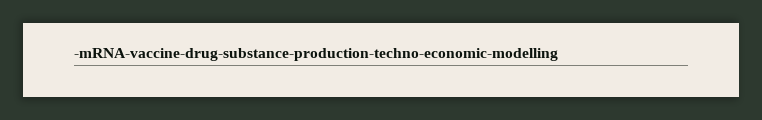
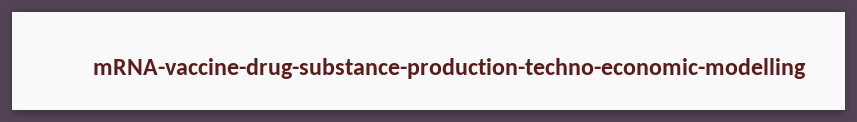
- -mRNA-vaccine-drug-substance-production-techno-economic-modelling
+ mRNA-vaccine-drug-substance-production-techno-economic-modelling

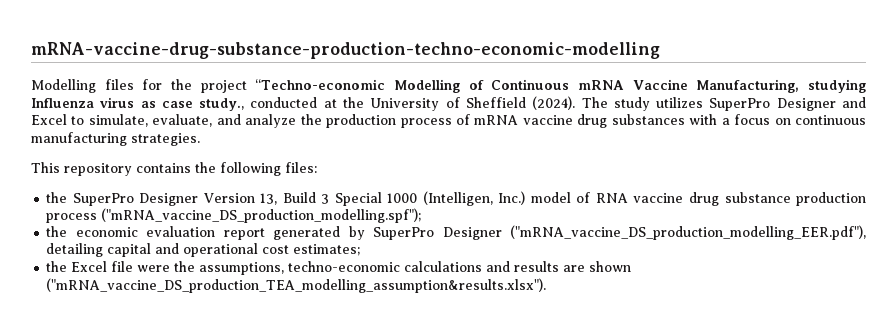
+ Modelling files for the project “Techno-economic Modelling of Continuous mRNA Vaccine Manufacturing, studying Influenza virus as case study., conducted at the University of Sheffield (2024). The study utilizes SuperPro Designer and Excel to simulate, evaluate, and analyze the production process of mRNA vaccine drug substances with a focus on continuous manufacturing strategies.
+ This repository contains the following files:
+ the SuperPro Designer Version 13, Build 3 Special 1000 (Intelligen, Inc.) model of RNA vaccine drug substance production process ("mRNA_vaccine_DS_production_modelling.spf");
+ the economic evaluation report generated by SuperPro Designer ("mRNA_vaccine_DS_production_modelling_EER.pdf"), detailing capital and operational cost estimates;
+ the Excel file were the assumptions, techno-economic calculations and results are shown ("mRNA_vaccine_DS_production_TEA_modelling_assumption&results.xlsx").

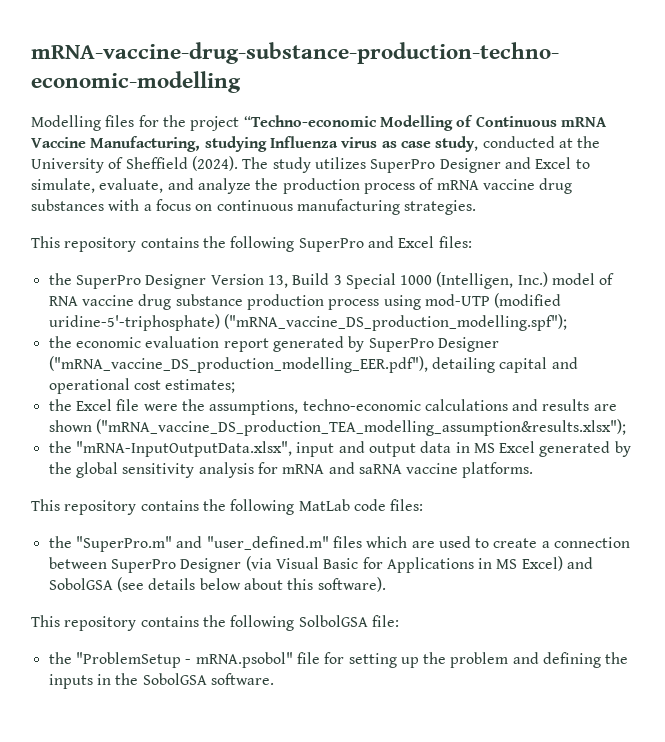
- Modelling files for the project “Techno-economic Modelling of Continuous mRNA Vaccine Manufacturing, studying Influenza virus as case study., conducted at the University of Sheffield (2024).
+ Modelling files for the project “Techno-economic Modelling of Continuous mRNA Vaccine Manufacturing, studying Influenza virus as case study, conducted at the University of Sheffield (2024).
- This repository contains the following files:
+ This repository contains the following SuperPro and Excel files:
- the SuperPro Designer Version 13, Build 3 Special 1000 (Intelligen, Inc.) model of RNA vaccine drug substance production process ("mRNA_vaccine_DS_production_modelling.spf");
+ the SuperPro Designer Version 13, Build 3 Special 1000 (Intelligen, Inc.) model of RNA vaccine drug substance production process using mod-UTP (modified uridine-5'-triphosphate) ("mRNA_vaccine_DS_production_modelling.spf");
- the Excel file were the assumptions, techno-economic calculations and results are shown ("mRNA_vaccine_DS_production_TEA_modelling_assumption&results.xlsx").
+ the Excel file were the assumptions, techno-economic calculations and results are shown ("mRNA_vaccine_DS_production_TEA_modelling_assumption&results.xlsx");
+ the "mRNA-InputOutputData.xlsx", input and output data in MS Excel generated by the global sensitivity analysis for mRNA and saRNA vaccine platforms.
+ This repository contains the following MatLab code files:
+ the "SuperPro.m" and "user_defined.m" files which are used to create a connection between SuperPro Designer (via Visual Basic for Applications in MS Excel) and SobolGSA (see details below about this software).
+ This repository contains the following SolbolGSA file:
+ the "ProblemSetup - mRNA.psobol" file for setting up the problem and defining the inputs in the SobolGSA software.

